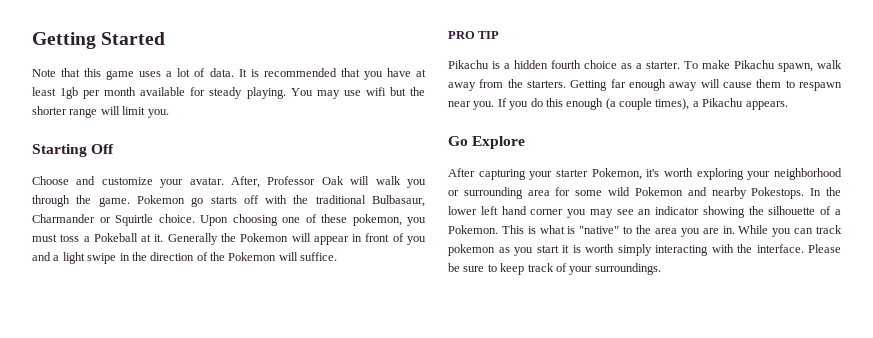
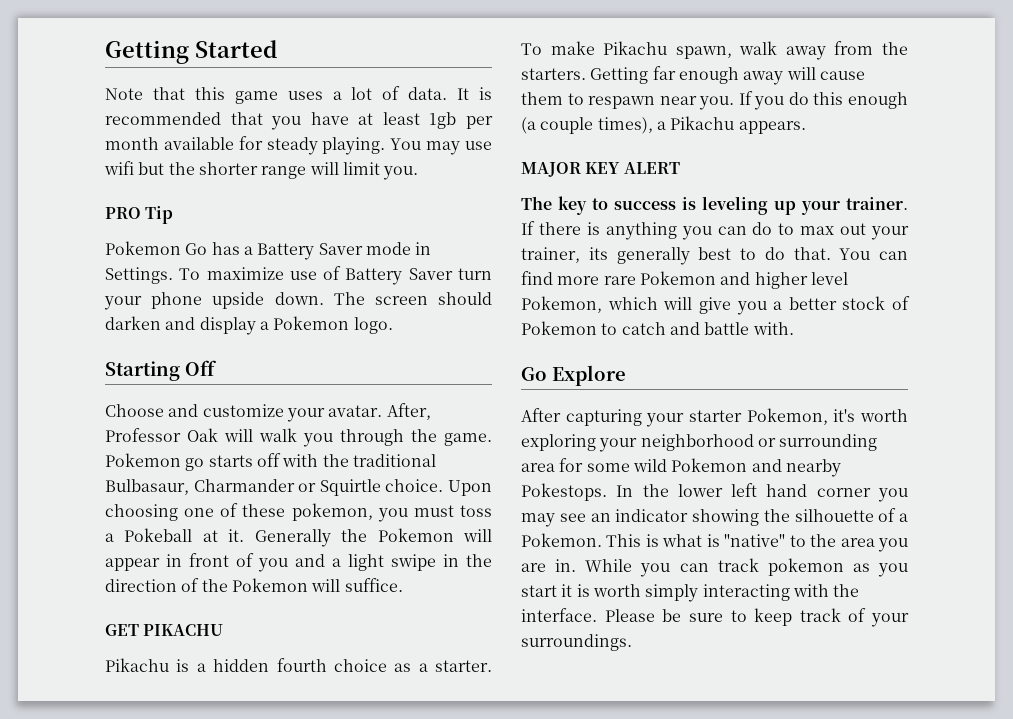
+ PRO Tip
+ Pokemon Go has a Battery Saver mode in Settings. To maximize use of Battery Saver turn your phone upside down. The screen should darken and display a Pokemon logo.
- PRO TIP
+ GET PIKACHU
+ MAJOR KEY ALERT
+ The key to success is leveling up your trainer. If there is anything you can do to max out your trainer, its generally best to do that. You can find more rare Pokemon and higher level Pokemon, which will give you a better stock of Pokemon to catch and battle with.

